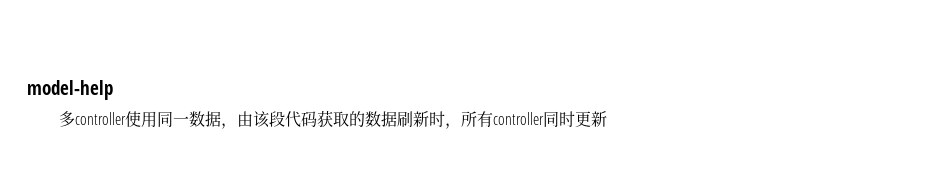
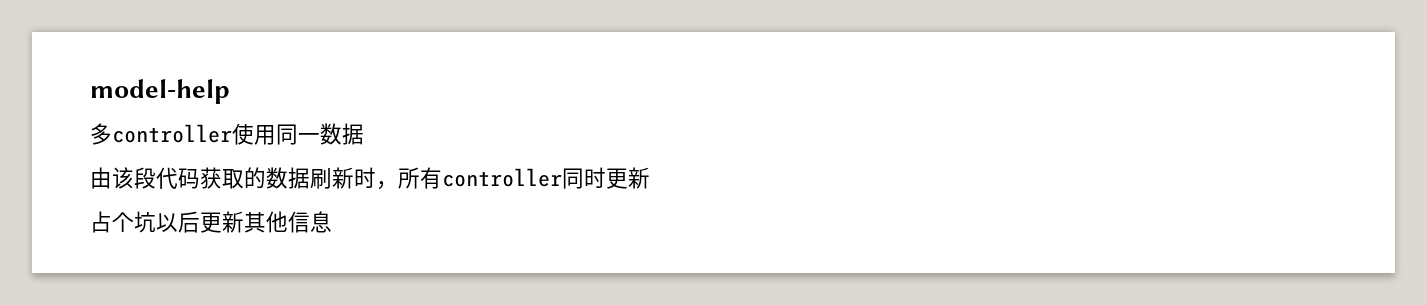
- 多controller使用同一数据，由该段代码获取的数据刷新时，所有controller同时更新
+ 多controller使用同一数据
+ 由该段代码获取的数据刷新时，所有controller同时更新
+ 占个坑以后更新其他信息

